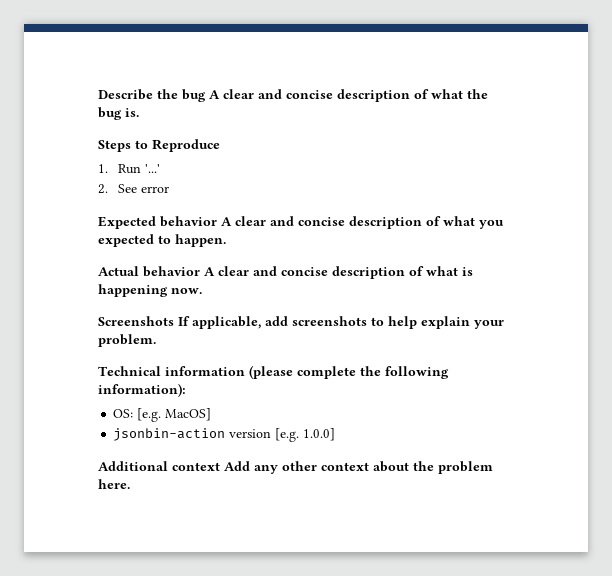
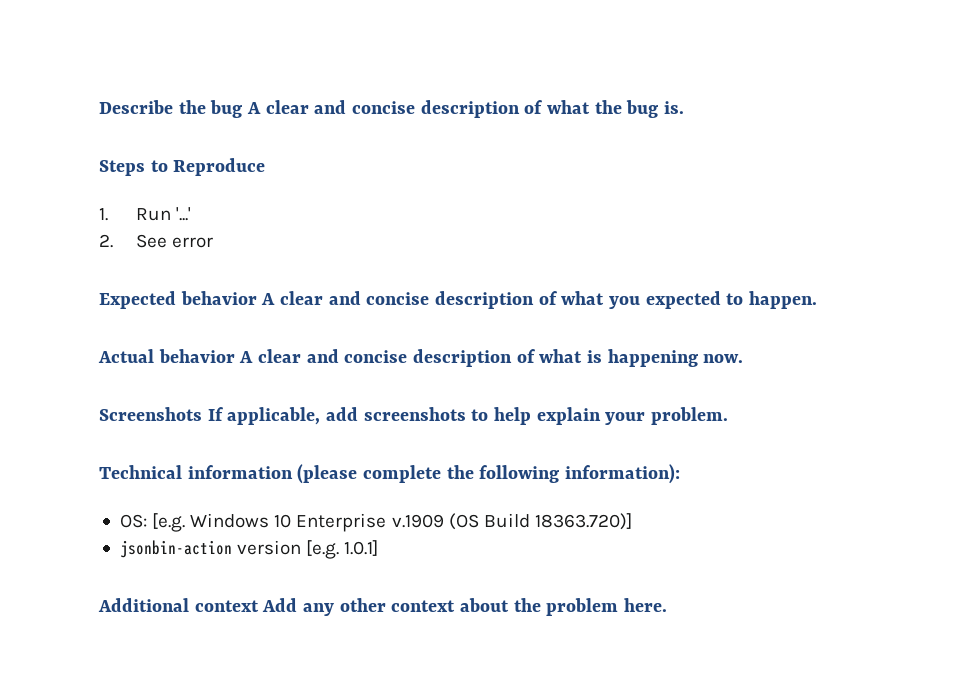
- OS: [e.g. MacOS]
+ OS: [e.g. Windows 10 Enterprise v.1909 (OS Build 18363.720)]
- jsonbin-action version [e.g. 1.0.0]
+ jsonbin-action version [e.g. 1.0.1]

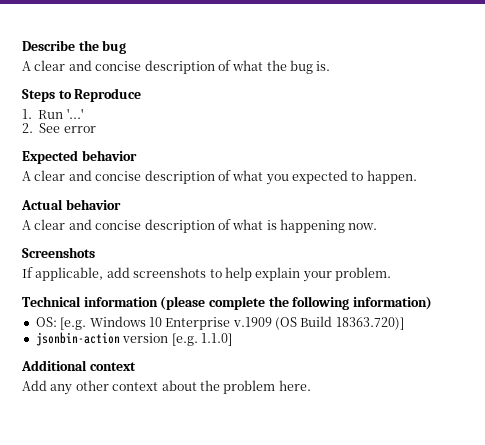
- Describe the bug A clear and concise description of what the bug is.
+ Describe the bug
+ A clear and concise description of what the bug is.
- Expected behavior A clear and concise description of what you expected to happen.
+ Expected behavior
+ A clear and concise description of what you expected to happen.
- Actual behavior A clear and concise description of what is happening now.
+ Actual behavior
+ A clear and concise description of what is happening now.
- Screenshots If applicable, add screenshots to help explain your problem.
+ Screenshots
+ If applicable, add screenshots to help explain your problem.
- Technical information (please complete the following information):
+ Technical information (please complete the following information)
- jsonbin-action version [e.g. 1.0.1]
+ jsonbin-action version [e.g. 1.1.0]
- Additional context Add any other context about the problem here.
+ Additional context
+ Add any other context about the problem here.

